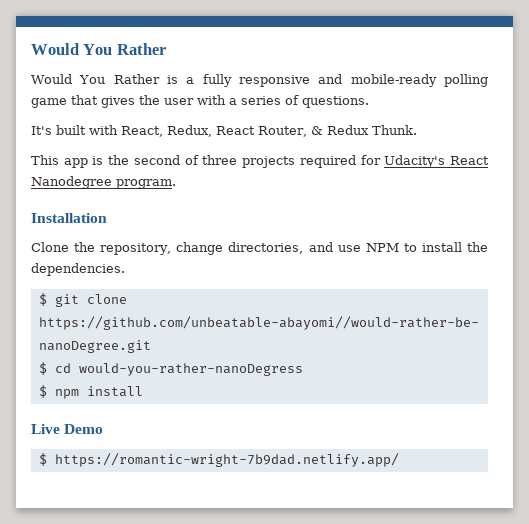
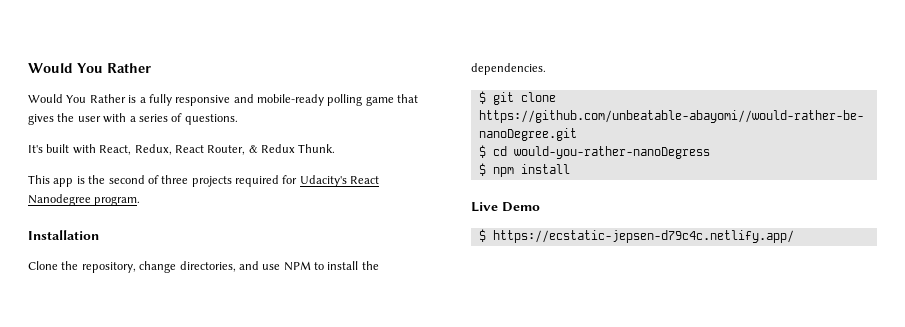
- $ https://romantic-wright-7b9dad.netlify.app/
+ $ https://ecstatic-jepsen-d79c4c.netlify.app/

